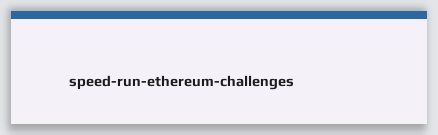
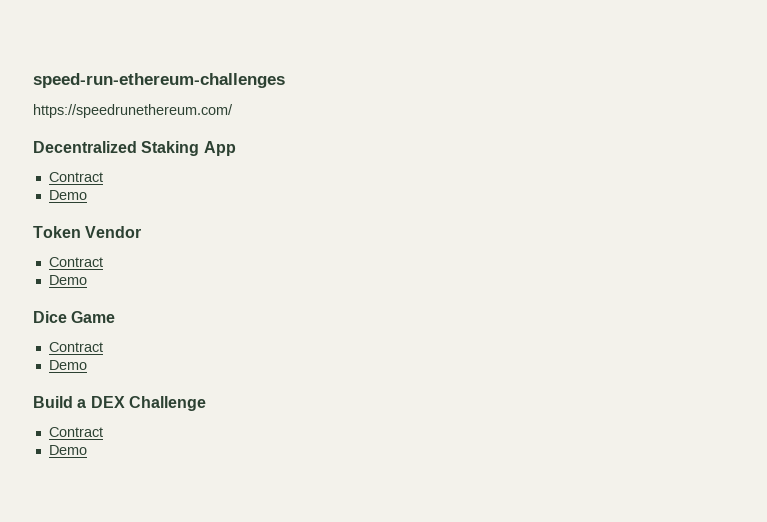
+ https://speedrunethereum.com/
+ Decentralized Staking App
+ Contract
+ Demo
+ Token Vendor
+ Contract
+ Demo
+ Dice Game
+ Contract
+ Demo
+ Build a DEX Challenge
+ Contract
+ Demo

